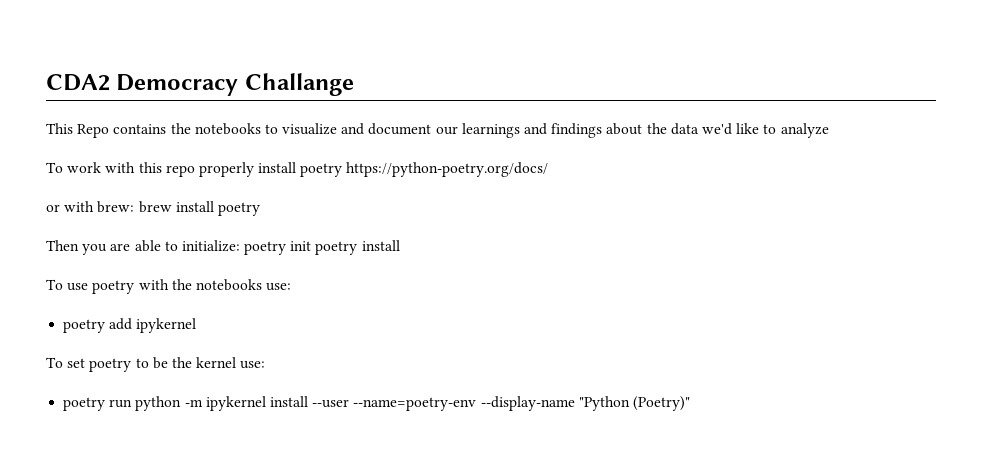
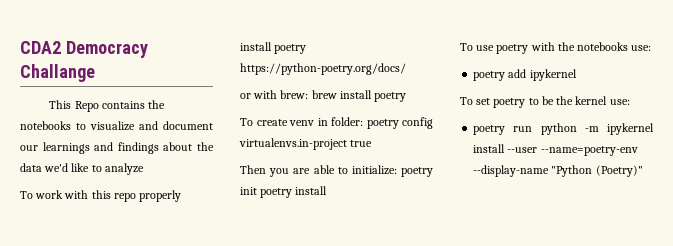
+ To create venv in folder: poetry config virtualenvs.in-project true

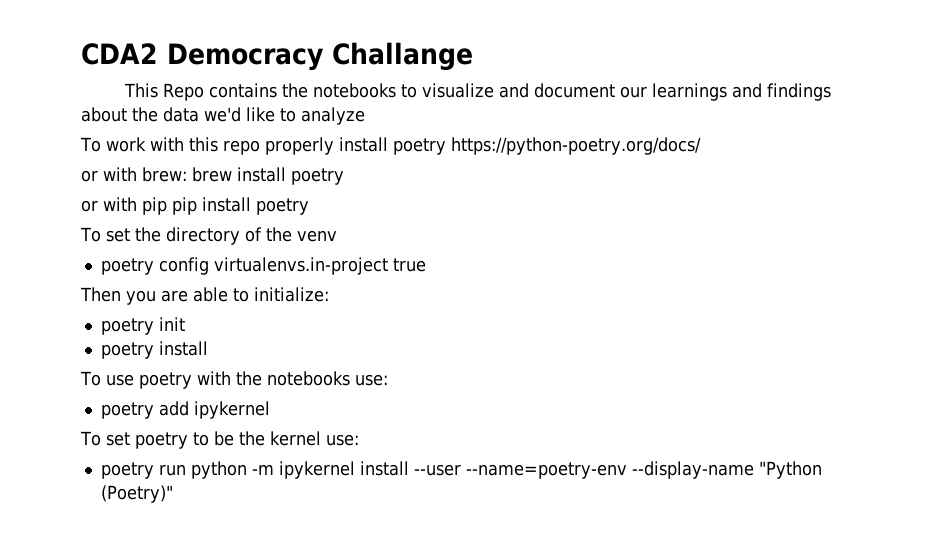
- To create venv in folder: poetry config virtualenvs.in-project true
+ or with pip pip install poetry
+ To set the directory of the venv
+ poetry config virtualenvs.in-project true
- Then you are able to initialize: poetry init poetry install
+ Then you are able to initialize:
+ poetry init
+ poetry install

